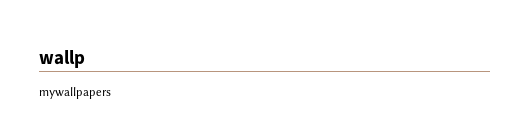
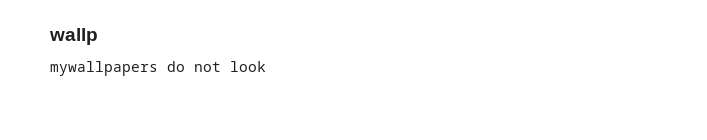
- mywallpapers
+ mywallpapers do not look

